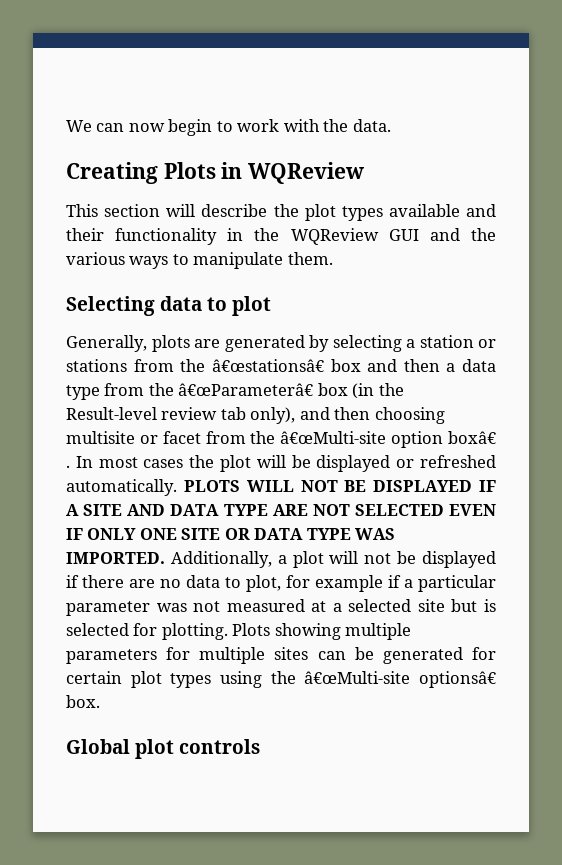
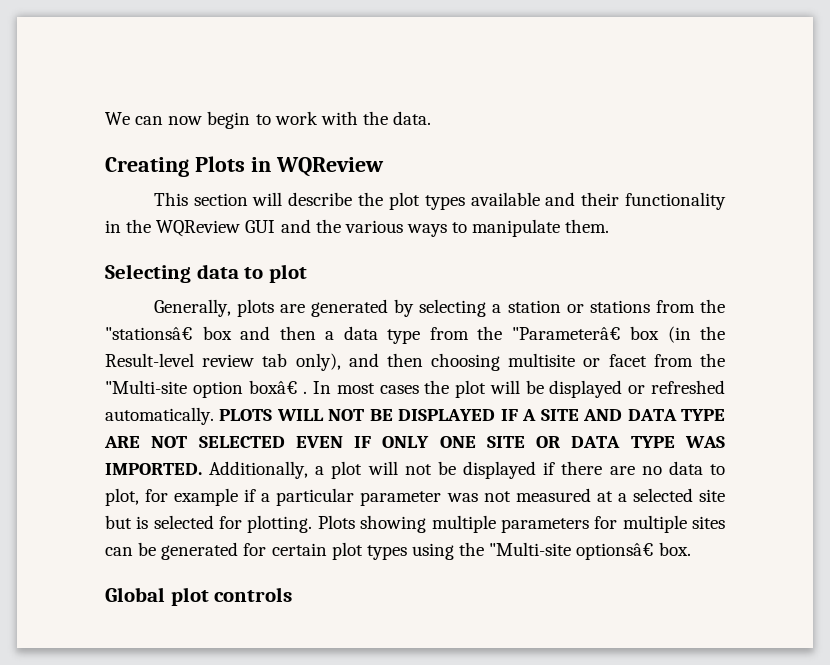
- Generally, plots are generated by selecting a station or stations from the â€œstationsâ€ box and then a data type from the â€œParameterâ€ box (in the Result-level review tab only), and then choosing multisite or facet from the â€œMulti-site option boxâ€ .
+ Generally, plots are generated by selecting a station or stations from the "stationsâ€ box and then a data type from the "Parameterâ€ box (in the Result-level review tab only), and then choosing multisite or facet from the "Multi-site option boxâ€ .
- Plots showing multiple parameters for multiple sites can be generated for certain plot types using the â€œMulti-site optionsâ€ box.
+ Plots showing multiple parameters for multiple sites can be generated for certain plot types using the "Multi-site optionsâ€ box.

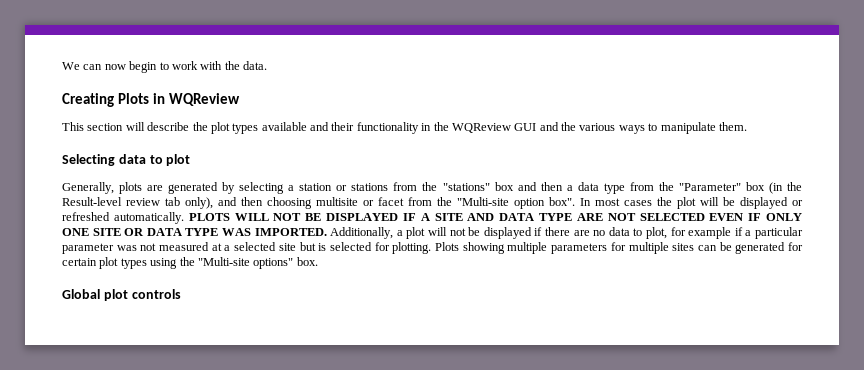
- Generally, plots are generated by selecting a station or stations from the "stationsâ€ box and then a data type from the "Parameterâ€ box (in the Result-level review tab only), and then choosing multisite or facet from the "Multi-site option boxâ€ .
+ Generally, plots are generated by selecting a station or stations from the "stations" box and then a data type from the "Parameter" box (in the Result-level review tab only), and then choosing multisite or facet from the "Multi-site option box".
- Plots showing multiple parameters for multiple sites can be generated for certain plot types using the "Multi-site optionsâ€ box.
+ Plots showing multiple parameters for multiple sites can be generated for certain plot types using the "Multi-site options" box.

